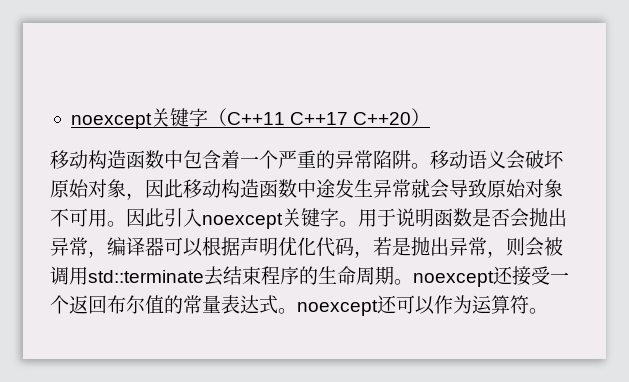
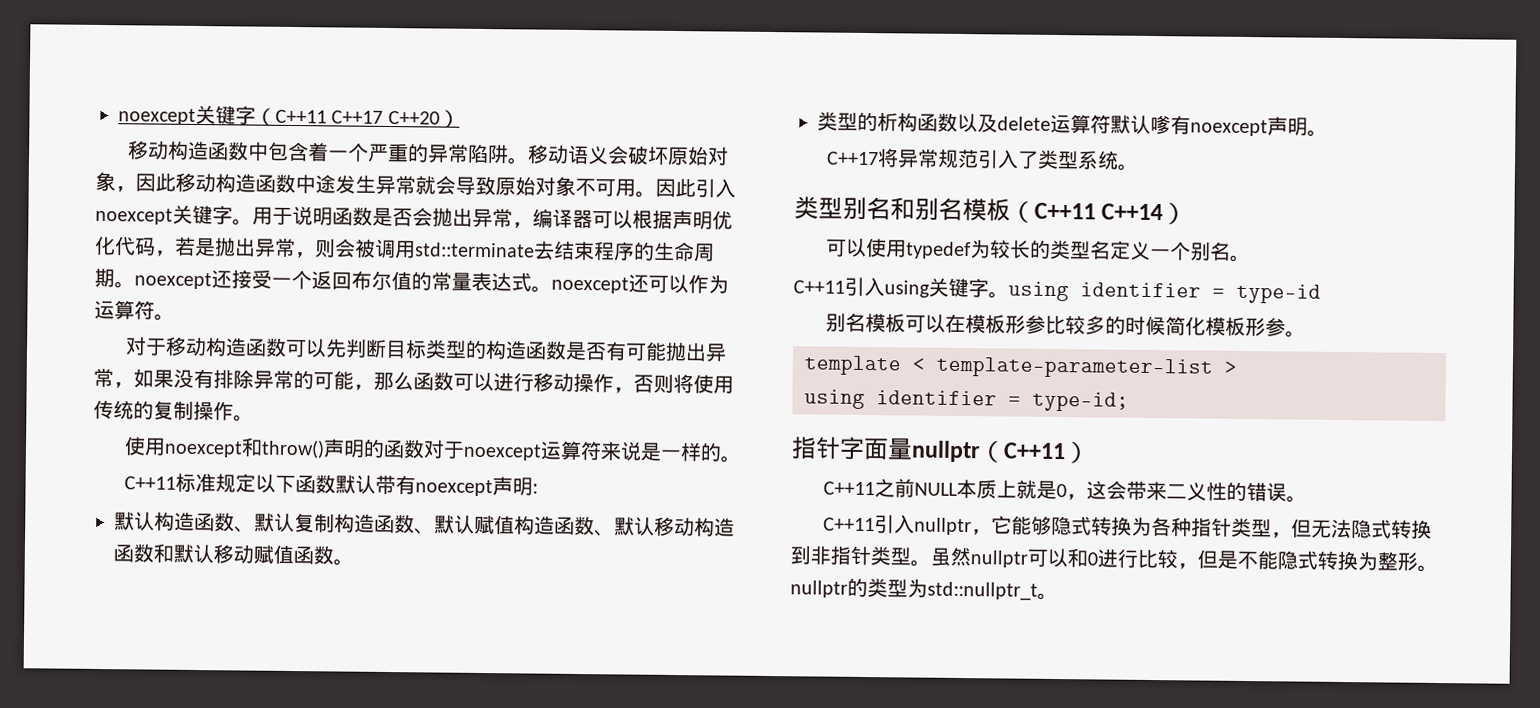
+ 对于移动构造函数可以先判断目标类型的构造函数是否有可能抛出异常，如果没有排除异常的可能，那么函数可以进行移动操作，否则将使用传统的复制操作。
+ 使用noexcept和throw()声明的函数对于noexcept运算符来说是一样的。
+ C++11标准规定以下函数默认带有noexcept声明:
+ 默认构造函数、默认复制构造函数、默认赋值构造函数、默认移动构造函数和默认移动赋值函数。
+ 类型的析构函数以及delete运算符默认嗲有noexcept声明。
+ C++17将异常规范引入了类型系统。
+ 类型别名和别名模板（C++11 C++14）
+ 可以使用typedef为较长的类型名定义一个别名。
+ C++11引入using关键字。using identifier = type-id
+ 别名模板可以在模板形参比较多的时候简化模板形参。
+ template < template-parameter-list >
+ using identifier = type-id;
+ 指针字面量nullptr（C++11）
+ C++11之前NULL本质上就是0，这会带来二义性的错误。
+ C++11引入nullptr，它能够隐式转换为各种指针类型，但无法隐式转换到非指针类型。虽然nullptr可以和0进行比较，但是不能隐式转换为整形。nullptr的类型为std::nullptr_t。

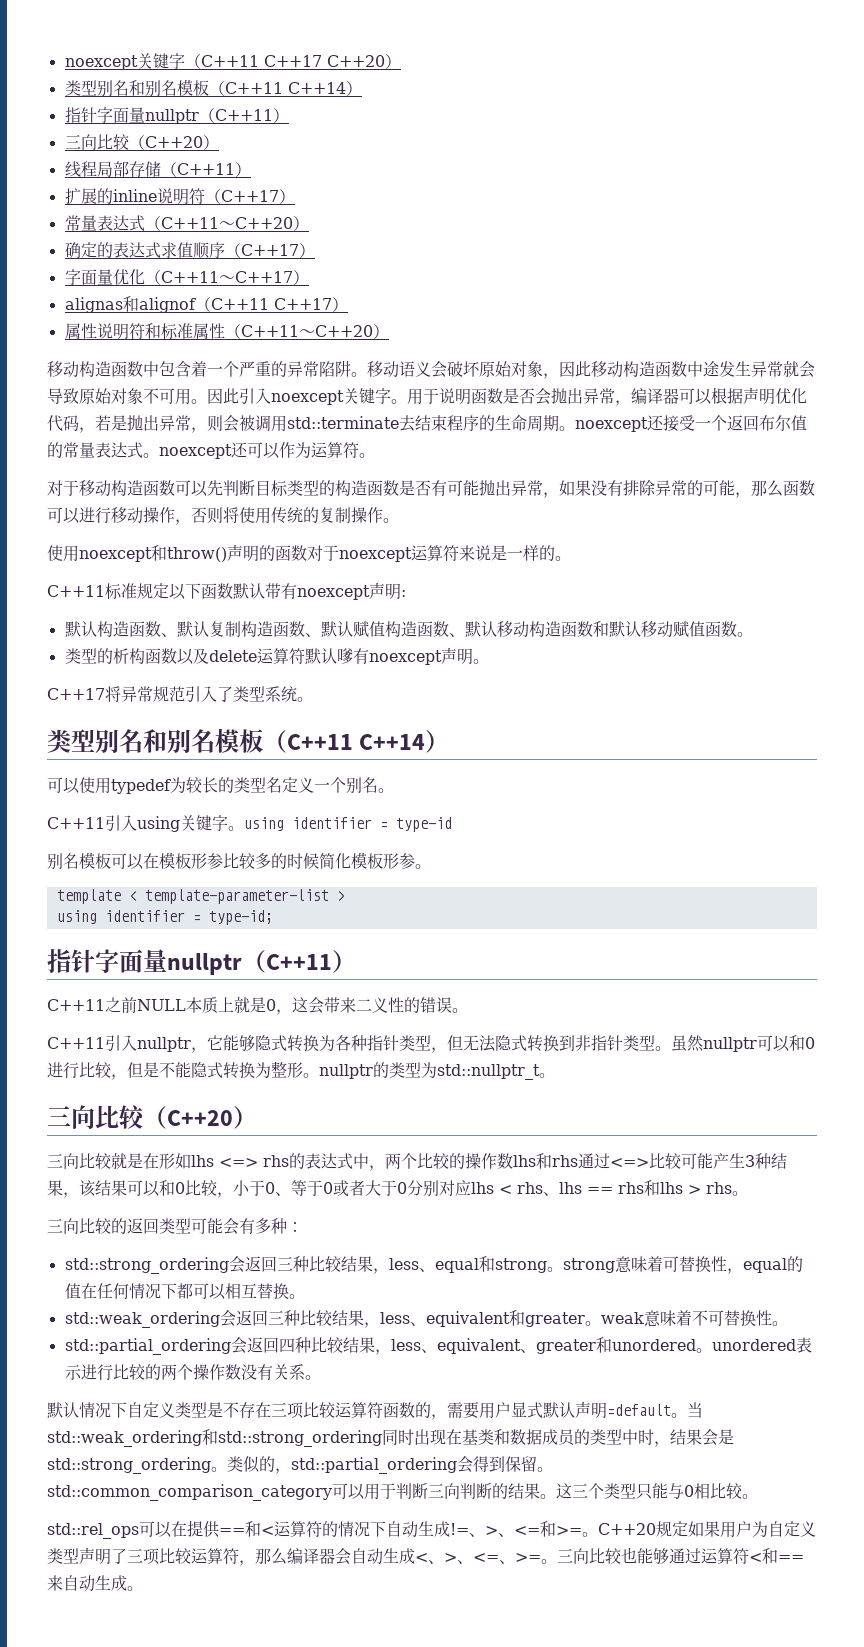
  noexcept关键字（C++11 C++17 C++20）
+ 类型别名和别名模板（C++11 C++14）
+ 指针字面量nullptr（C++11）
+ 三向比较（C++20）
+ 线程局部存储（C++11）
+ 扩展的inline说明符（C++17）
+ 常量表达式（C++11～C++20）
+ 确定的表达式求值顺序（C++17）
+ 字面量优化（C++11～C++17）
+ alignas和alignof（C++11 C++17）
+ 属性说明符和标准属性（C++11～C++20）
  虽然nullptr可以和0进行比较，但是不能隐式转换为整形。nullptr的类型为std::nullptr_t。
+ 三向比较（C++20）
+ 三向比较就是在形如lhs <=> rhs的表达式中，两个比较的操作数lhs和rhs通过<=>比较可能产生3种结果，该结果可以和0比较，小于0、等于0或者大于0分别对应lhs < rhs、lhs == rhs和lhs > rhs。
+ 三向比较的返回类型可能会有多种：
+ std::strong_ordering会返回三种比较结果，less、equal和strong。strong意味着可替换性，equal的值在任何情况下都可以相互替换。
+ std::weak_ordering会返回三种比较结果，less、equivalent和greater。weak意味着不可替换性。
+ std::partial_ordering会返回四种比较结果，less、equivalent、greater和unordered。unordered表示进行比较的两个操作数没有关系。
+ 默认情况下自定义类型是不存在三项比较运算符函数的，需要用户显式默认声明=default。当std::weak_ordering和std::strong_ordering同时出现在基类和数据成员的类型中时，结果会是std::strong_ordering。类似的，std::partial_ordering会得到保留。std::common_comparison_category可以用于判断三向判断的结果。这三个类型只能与0相比较。
+ std::rel_ops可以在提供==和<运算符的情况下自动生成!=、>、<=和>=。C++20规定如果用户为自定义类型声明了三项比较运算符，那么编译器会自动生成<、>、<=、>=。三向比较也能够通过运算符<和==来自动生成。

